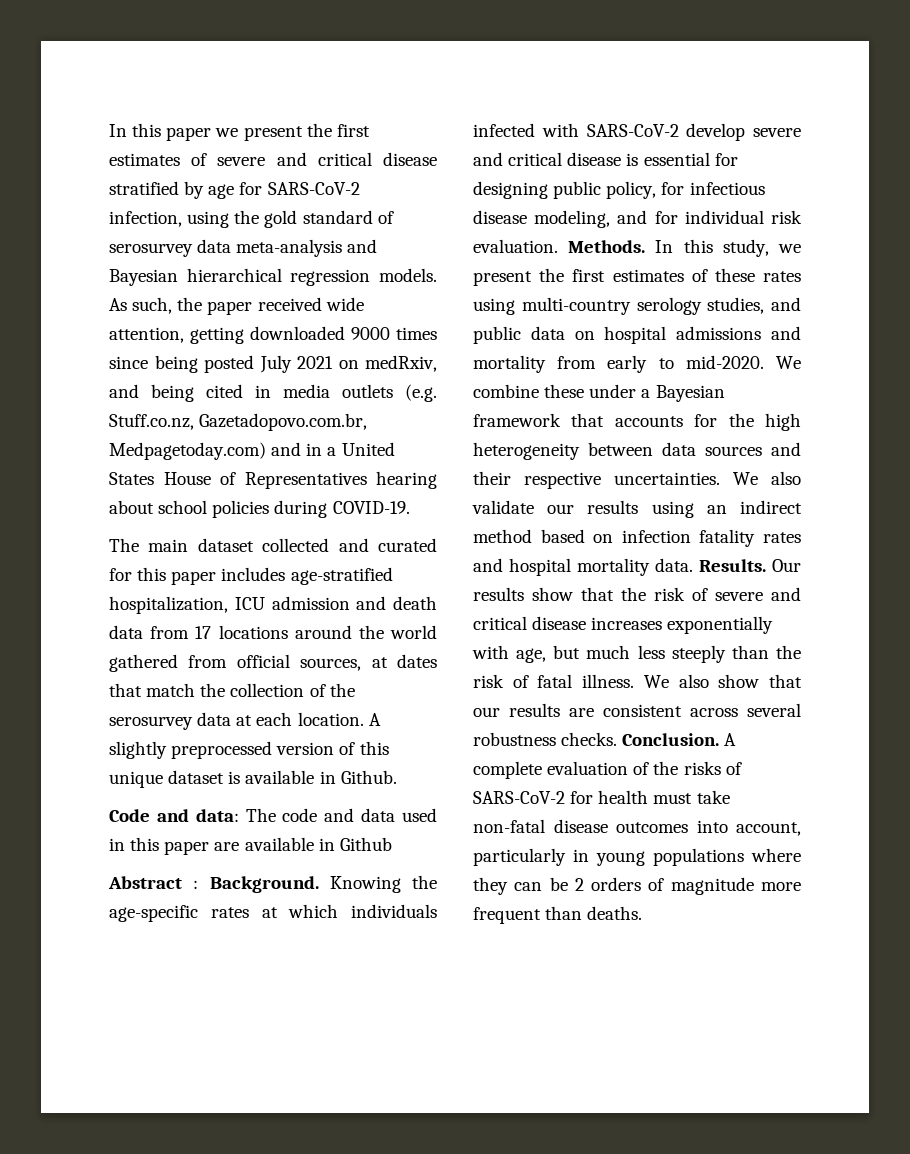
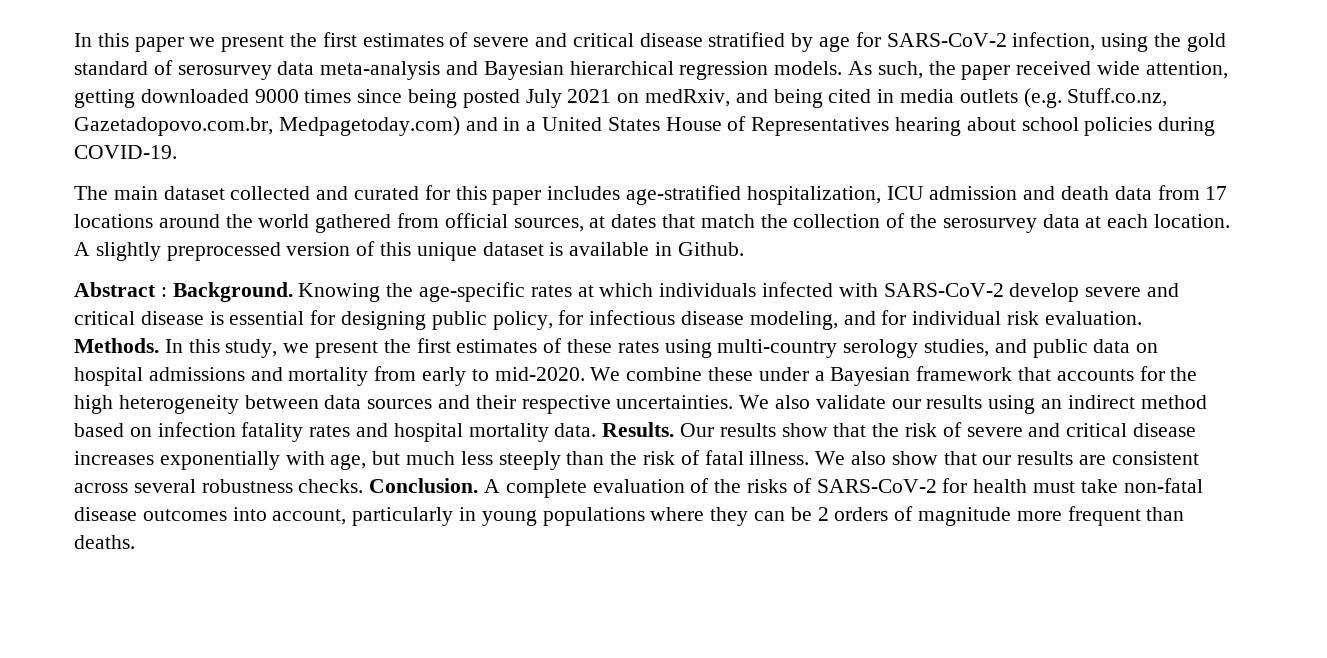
- Code and data: The code and data used in this paper are available in Github

